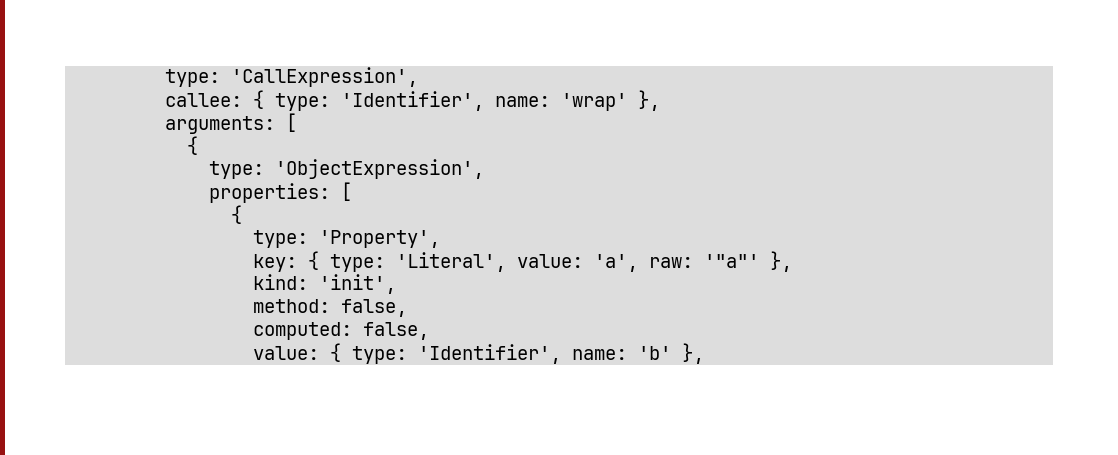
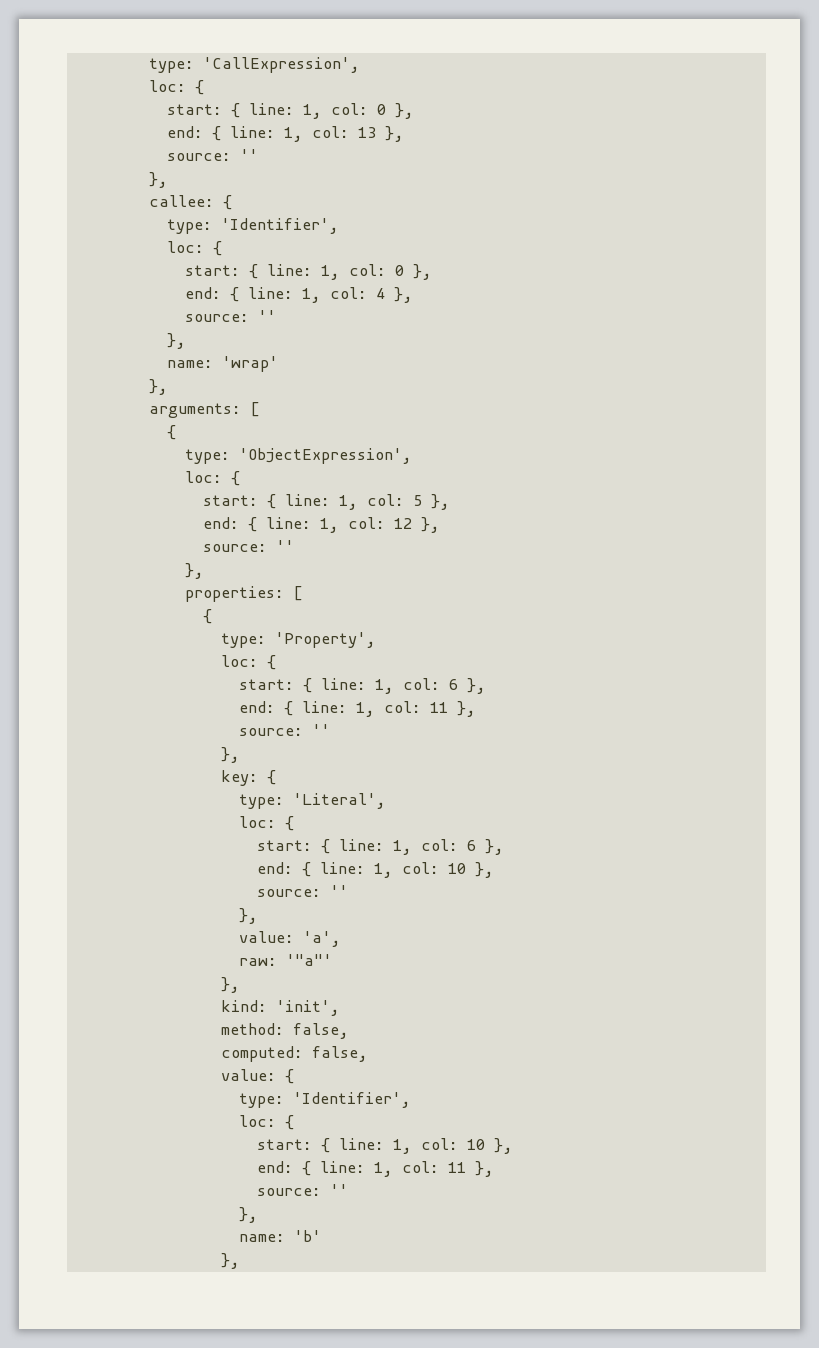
  type: 'CallExpression',
+ loc: {
+ start: { line: 1, col: 0 },
+ end: { line: 1, col: 13 },
+ source: ''
+ },
- callee: { type: 'Identifier', name: 'wrap' },
+ callee: {
+ type: 'Identifier',
+ loc: {
+ start: { line: 1, col: 0 },
+ end: { line: 1, col: 4 },
+ source: ''
+ },
+ name: 'wrap'
+ },
  type: 'ObjectExpression',
+ loc: {
+ start: { line: 1, col: 5 },
+ end: { line: 1, col: 12 },
+ source: ''
+ },
  type: 'Property',
+ loc: {
+ start: { line: 1, col: 6 },
+ end: { line: 1, col: 11 },
+ source: ''
+ },
- key: { type: 'Literal', value: 'a', raw: '"a"' },
+ key: {
+ type: 'Literal',
+ loc: {
+ start: { line: 1, col: 6 },
+ end: { line: 1, col: 10 },
+ source: ''
+ },
+ value: 'a',
+ raw: '"a"'
+ },
- value: { type: 'Identifier', name: 'b' },
+ value: {
+ type: 'Identifier',
+ loc: {
+ start: { line: 1, col: 10 },
+ end: { line: 1, col: 11 },
+ source: ''
+ },
+ name: 'b'
+ },

